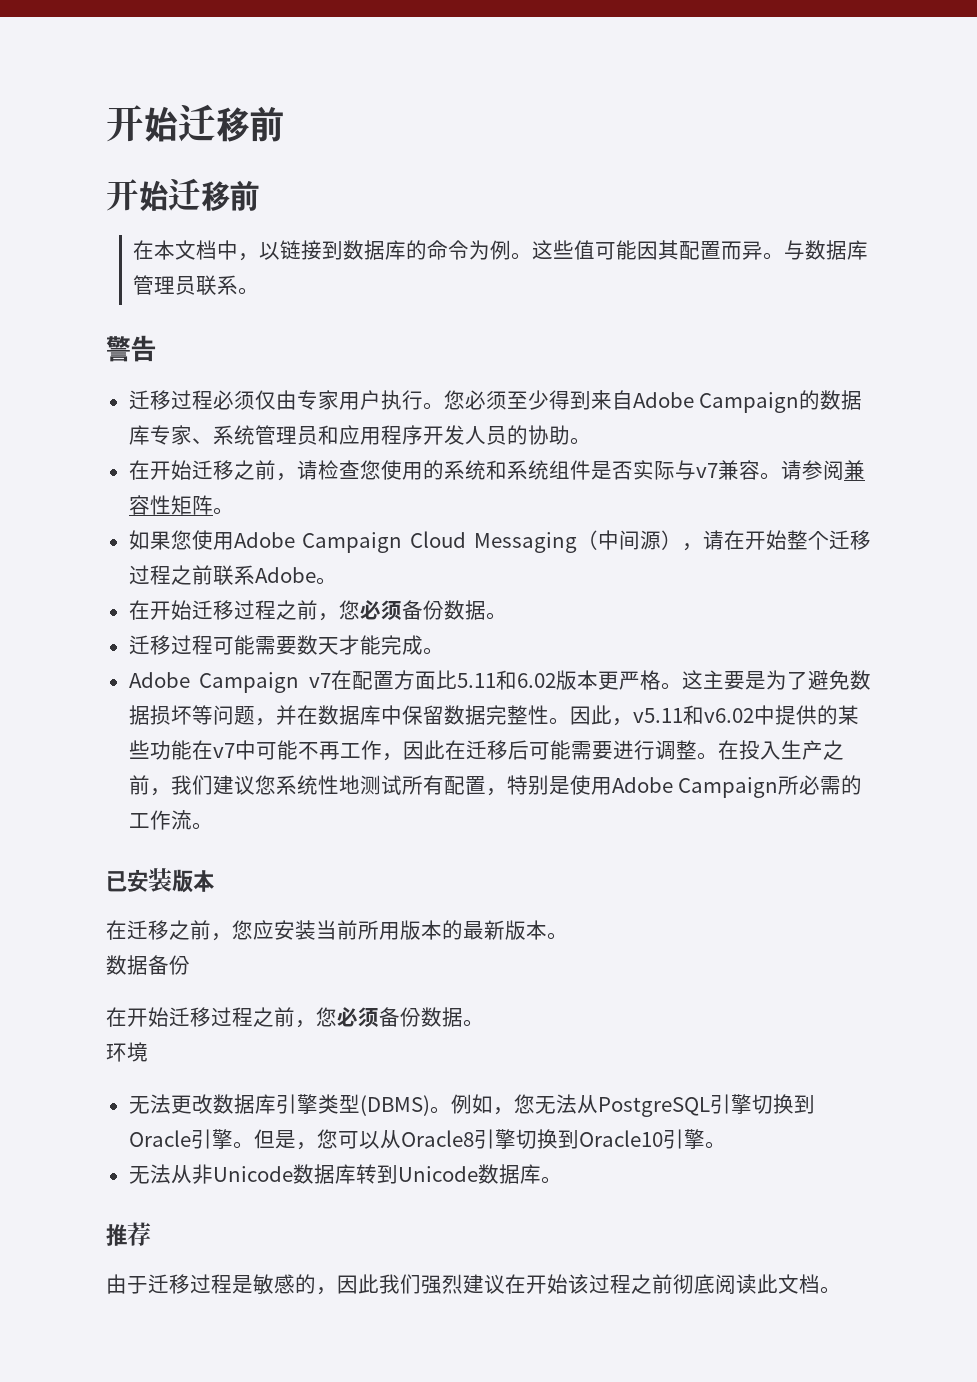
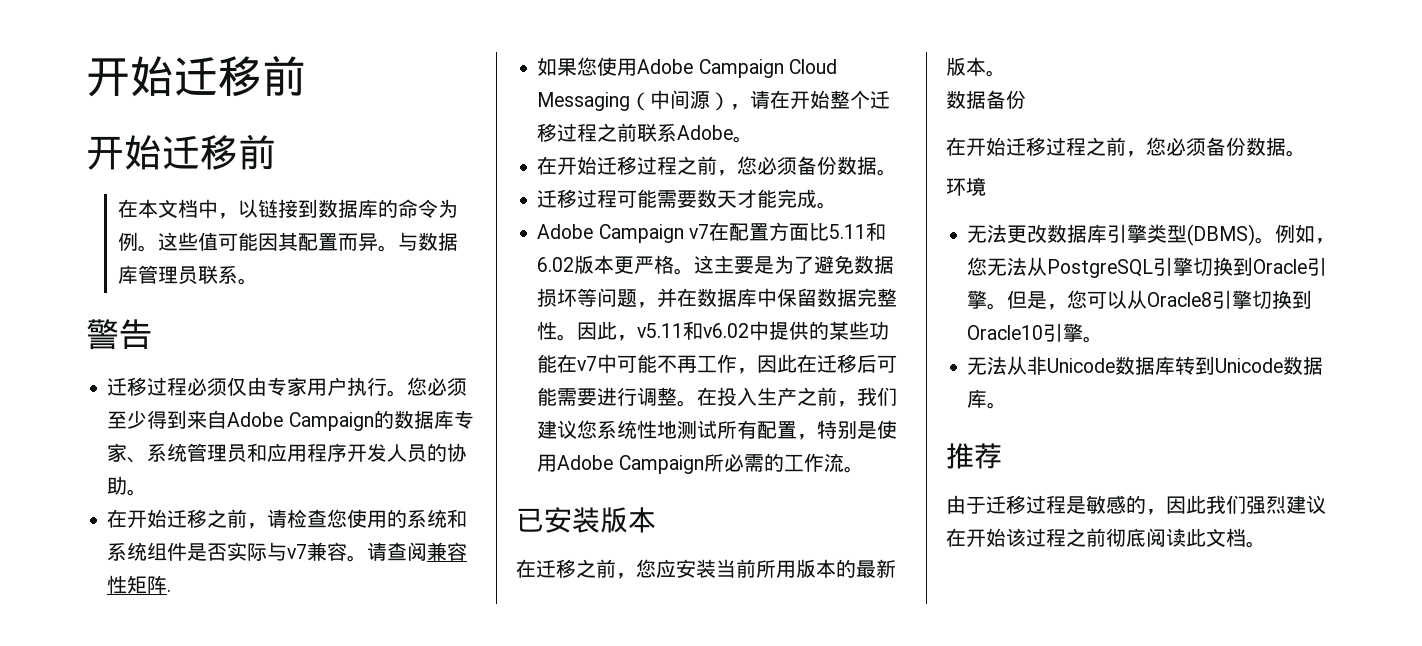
- 请参阅兼容性矩阵。
+ 请查阅兼容性矩阵.

